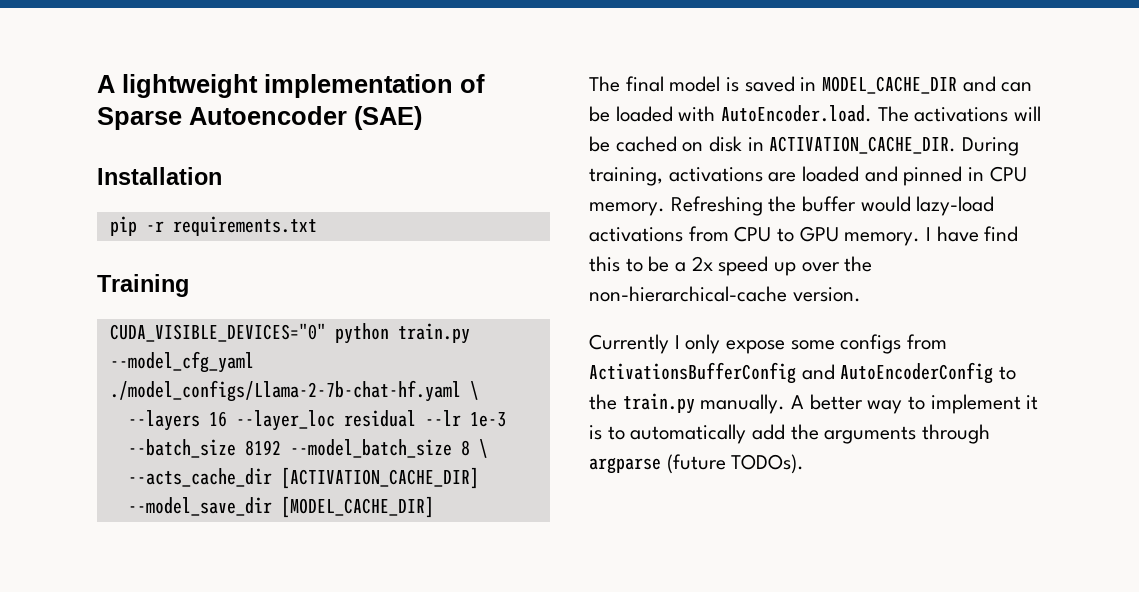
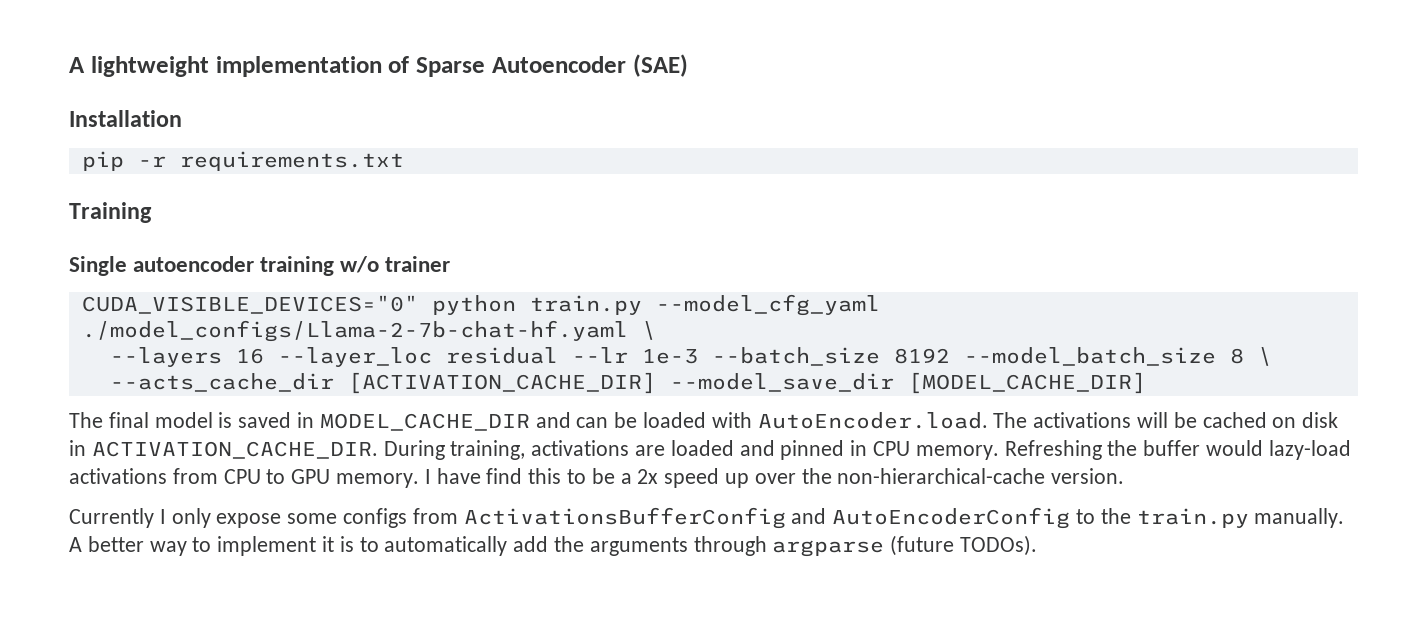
+ Single autoencoder training w/o trainer

